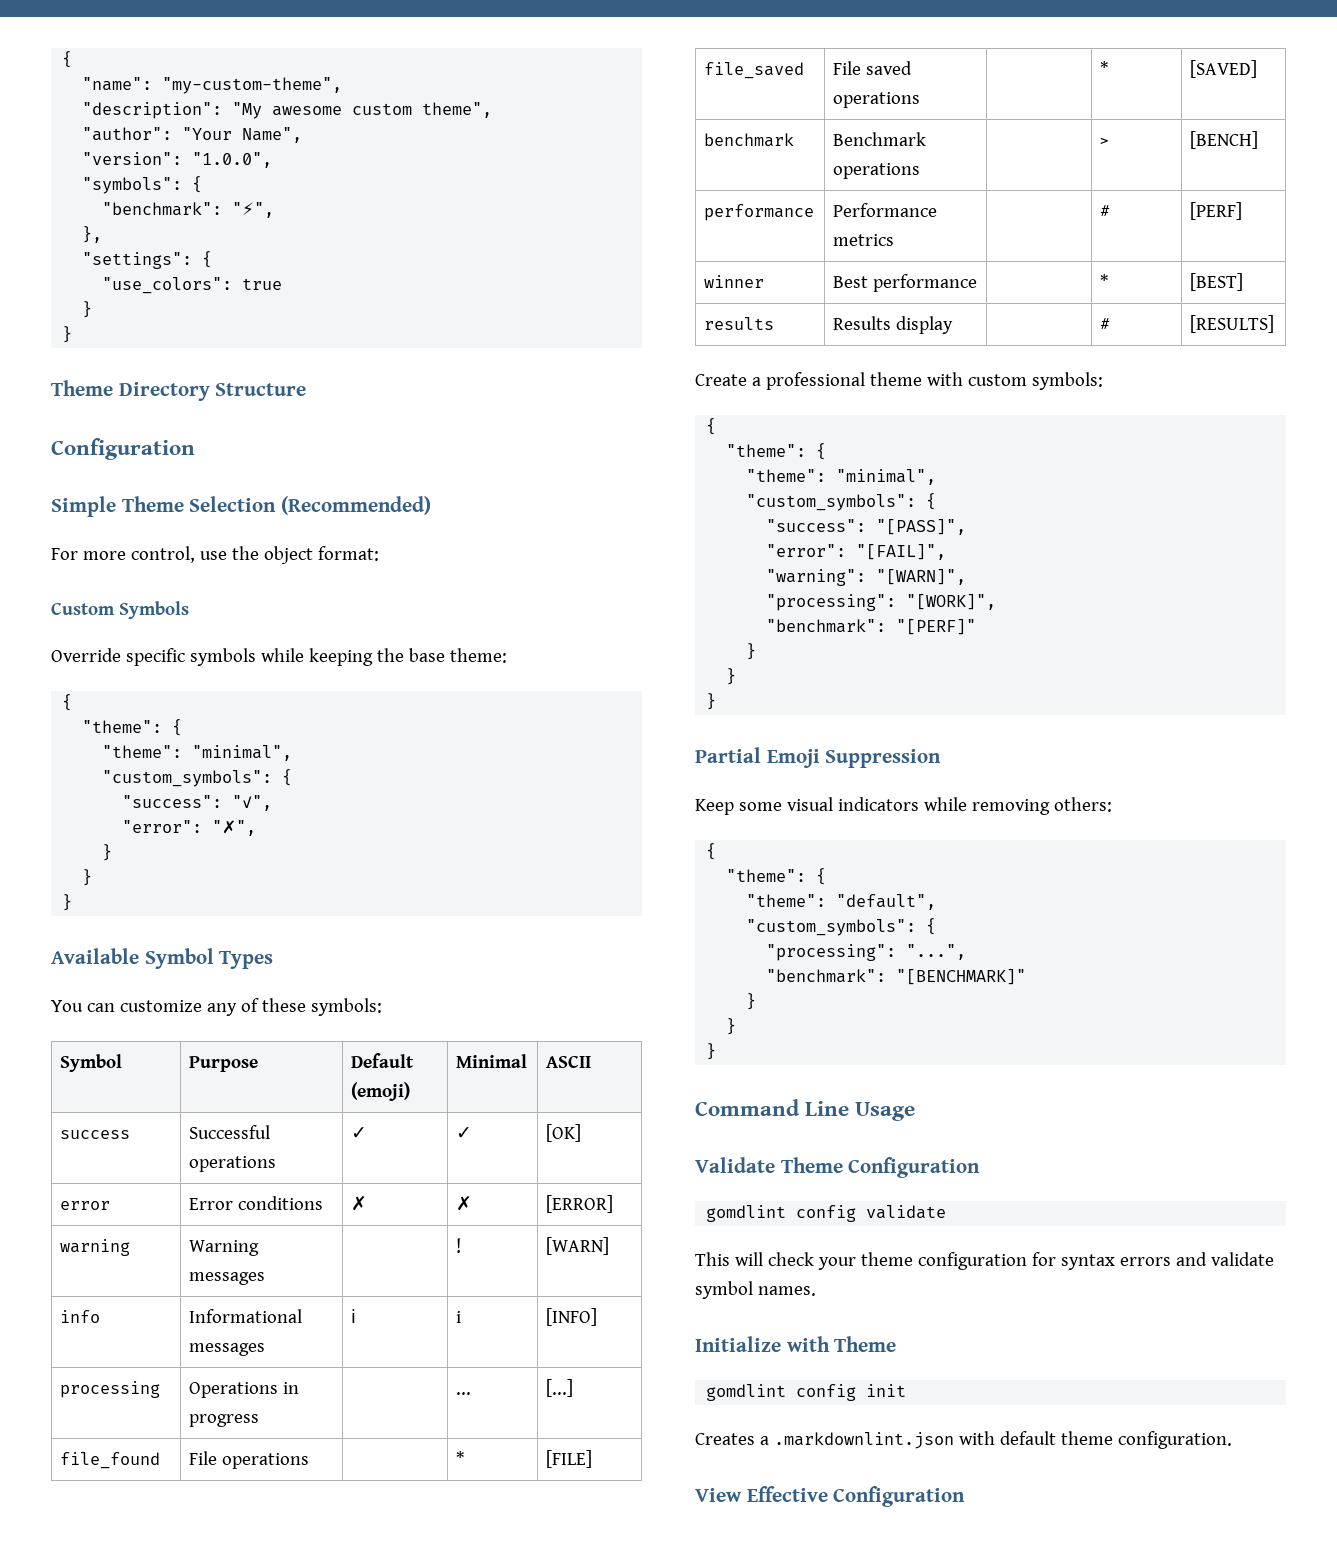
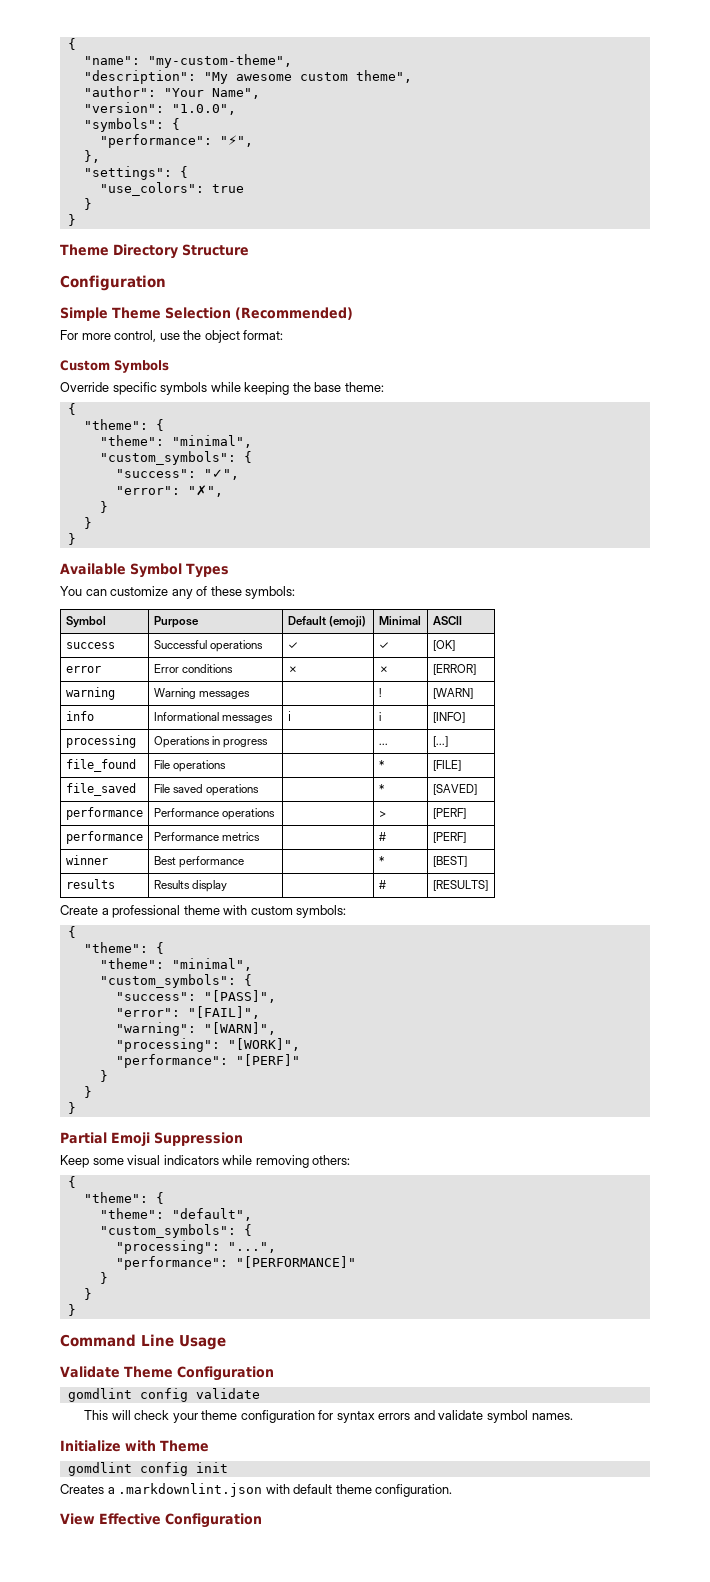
- "benchmark": "⚡",
+ "performance": "⚡",
- benchmark | Benchmark operations | | > | [BENCH]
+ performance | Performance operations | | > | [PERF]
- "benchmark": "[PERF]"
+ "performance": "[PERF]"
- "benchmark": "[BENCHMARK]"
+ "performance": "[PERFORMANCE]"

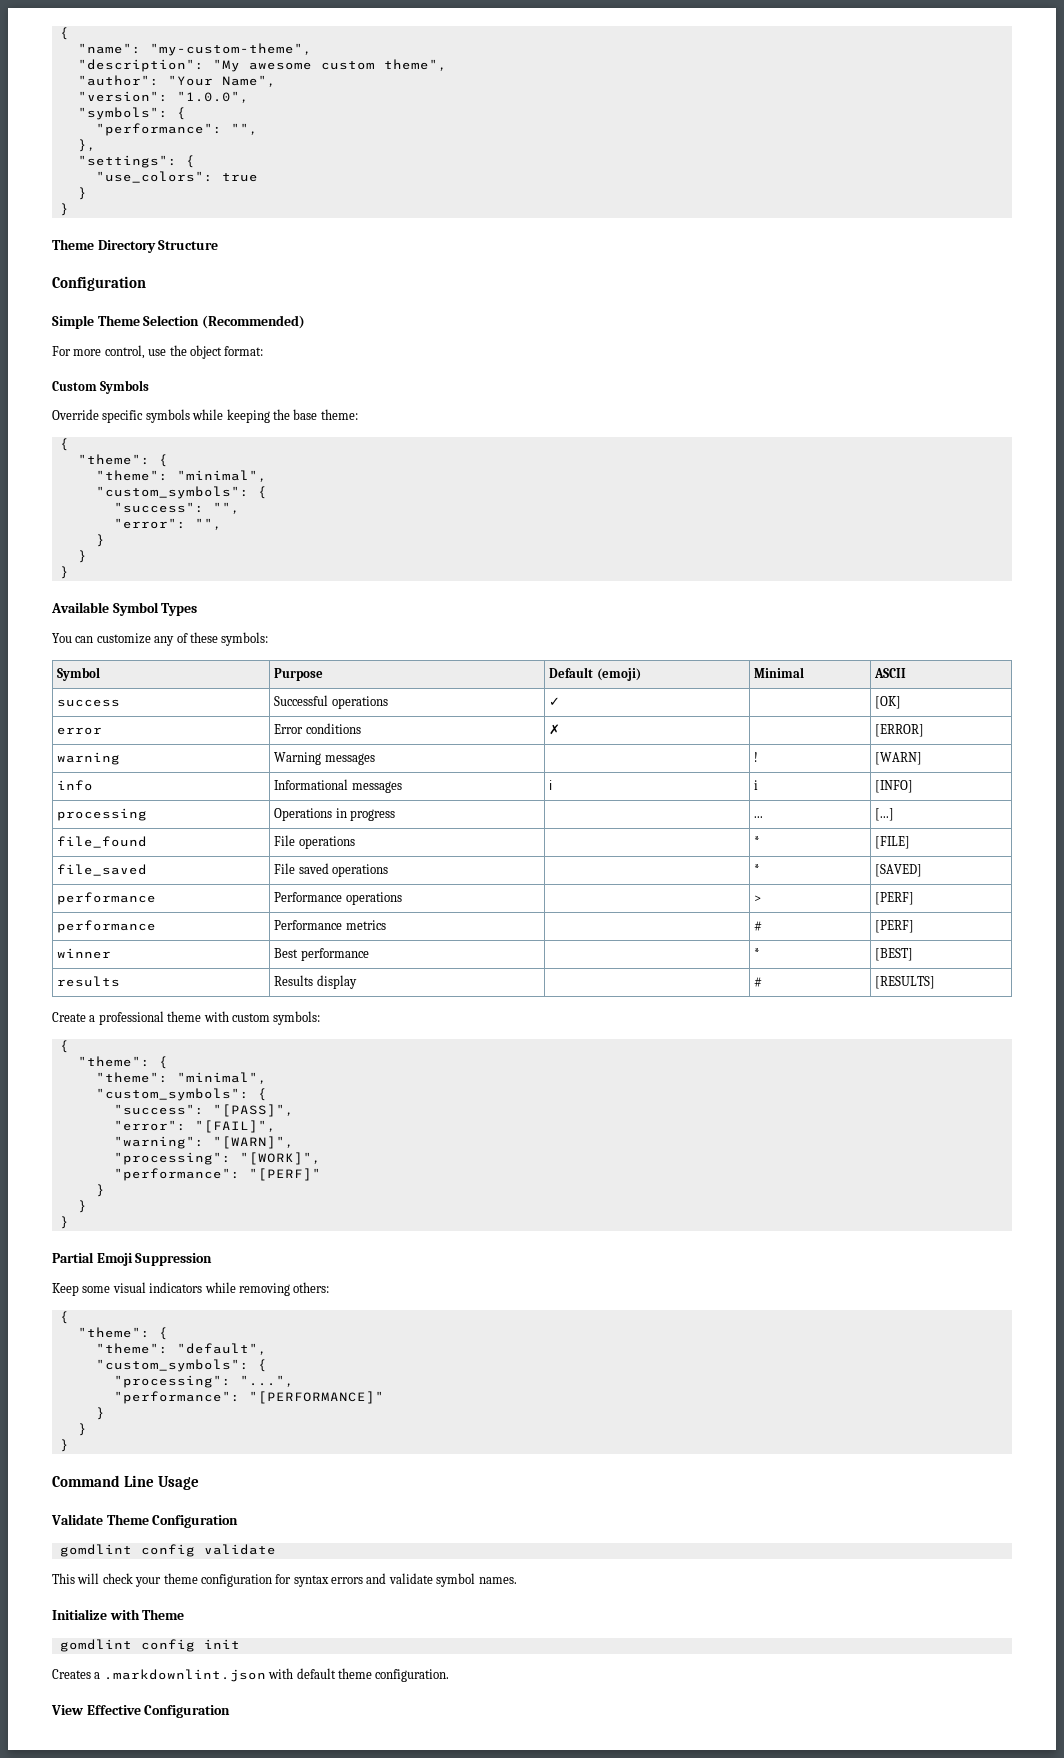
- "performance": "⚡",
+ "performance": "",
- "success": "✓",
- "error": "✗",
+ "success": "",
+ "error": "",
- success | Successful operations | ✓ | ✓ | [OK]
+ success | Successful operations | ✓ | | [OK]
- error | Error conditions | ✗ | ✗ | [ERROR]
+ error | Error conditions | ✗ | | [ERROR]

